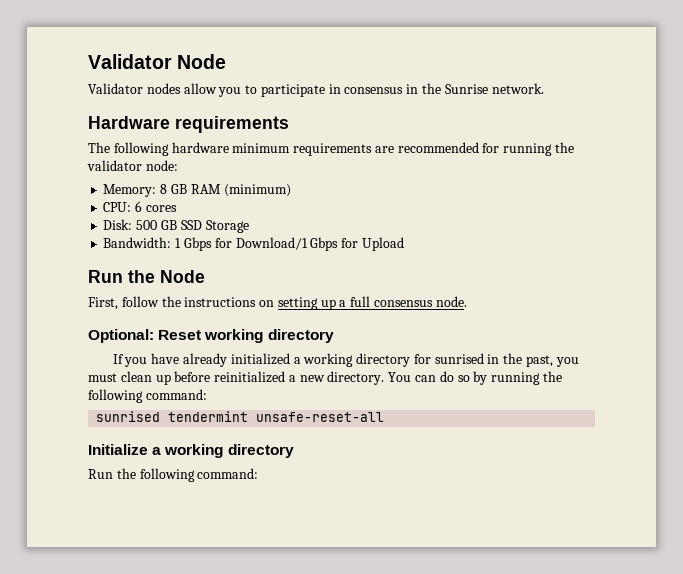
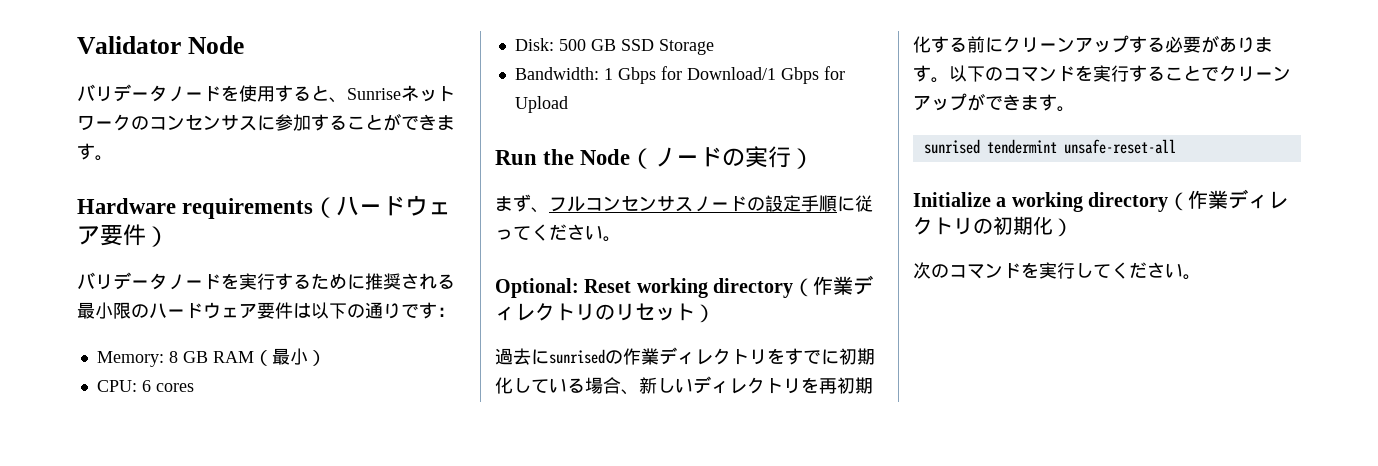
- Validator nodes allow you to participate in consensus in the Sunrise network.
- Hardware requirements
- The following hardware minimum requirements are recommended for running the validator node:
+ バリデータノードを使用すると、Sunriseネットワークのコンセンサスに参加することができます。
+ Hardware requirements（ハードウェア要件）
+ バリデータノードを実行するために推奨される最小限のハードウェア要件は以下の通りです：
- Memory: 8 GB RAM (minimum)
+ Memory: 8 GB RAM（最小）
- Run the Node
- First, follow the instructions on setting up a full consensus node.
- Optional: Reset working directory
- If you have already initialized a working directory for sunrised in the past, you must clean up before reinitialized a new directory. You can do so by running the following command:
+ Run the Node（ノードの実行）
+ まず、フルコンセンサスノードの設定手順に従ってください。
+ Optional: Reset working directory（作業ディレクトリのリセット）
+ 過去にsunrisedの作業ディレクトリをすでに初期化している場合、新しいディレクトリを再初期化する前にクリーンアップする必要があります。以下のコマンドを実行することでクリーンアップができます。
- Initialize a working directory
- Run the following command:
+ Initialize a working directory（作業ディレクトリの初期化）
+ 次のコマンドを実行してください。

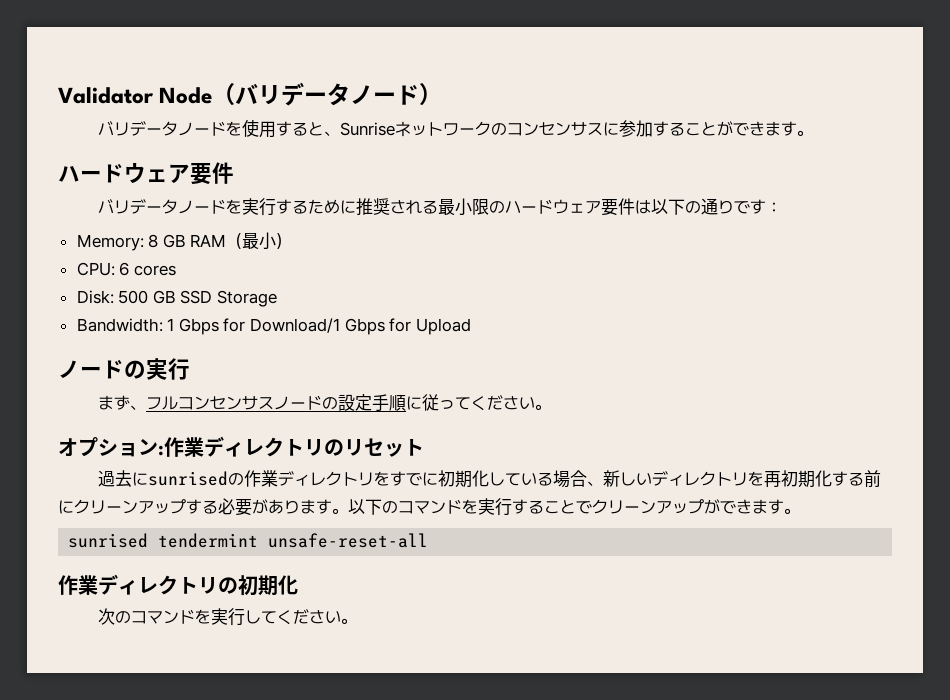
- Validator Node
+ Validator Node（バリデータノード）
  バリデータノードを使用すると、Sunriseネットワークのコンセンサスに参加することができます。
- Hardware requirements（ハードウェア要件）
+ ハードウェア要件
- Run the Node（ノードの実行）
+ ノードの実行
- Optional: Reset working directory（作業ディレクトリのリセット）
+ オプション:作業ディレクトリのリセット
- Initialize a working directory（作業ディレクトリの初期化）
+ 作業ディレクトリの初期化

